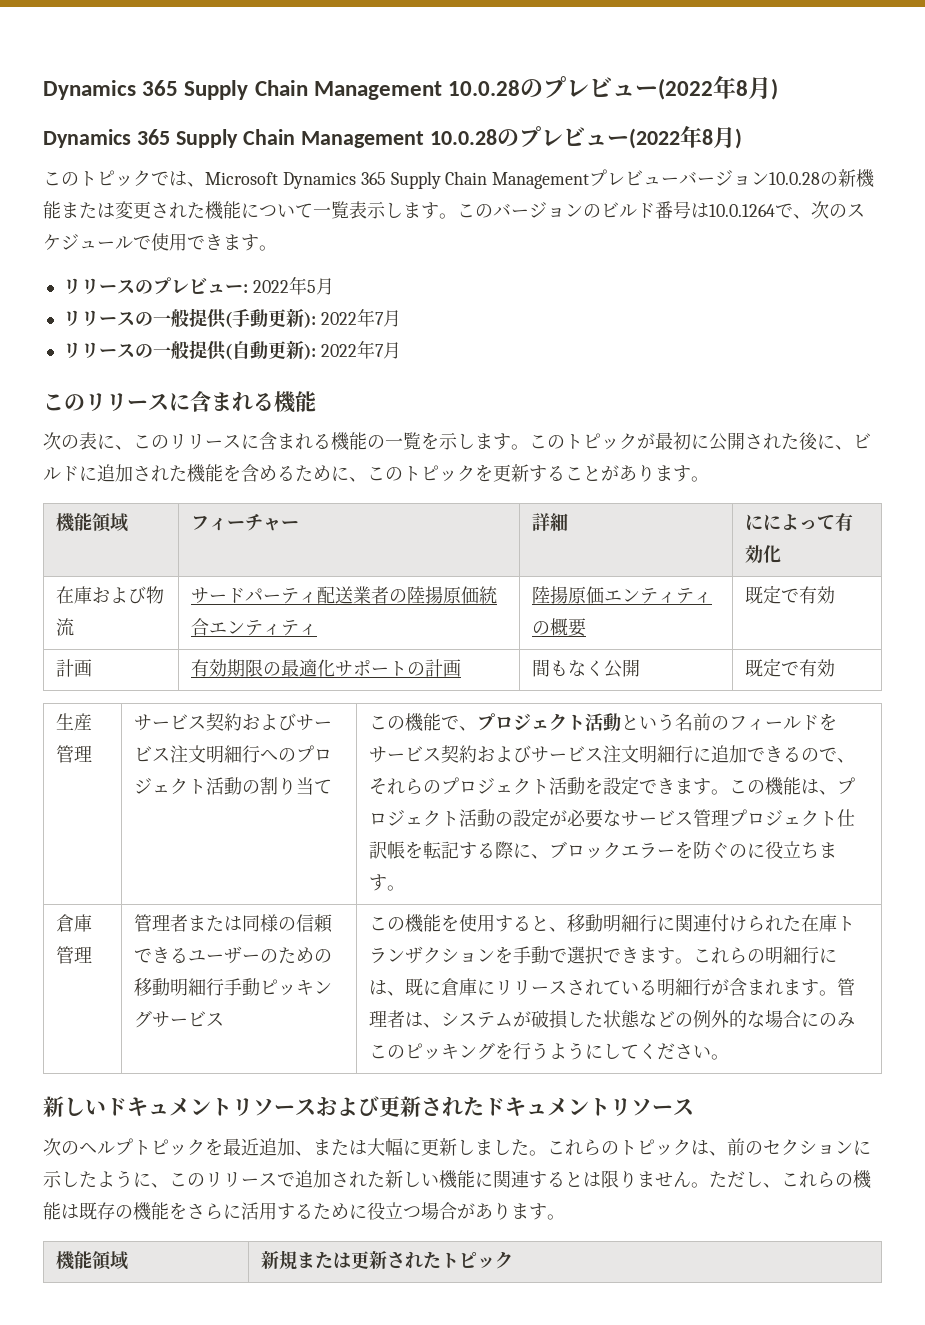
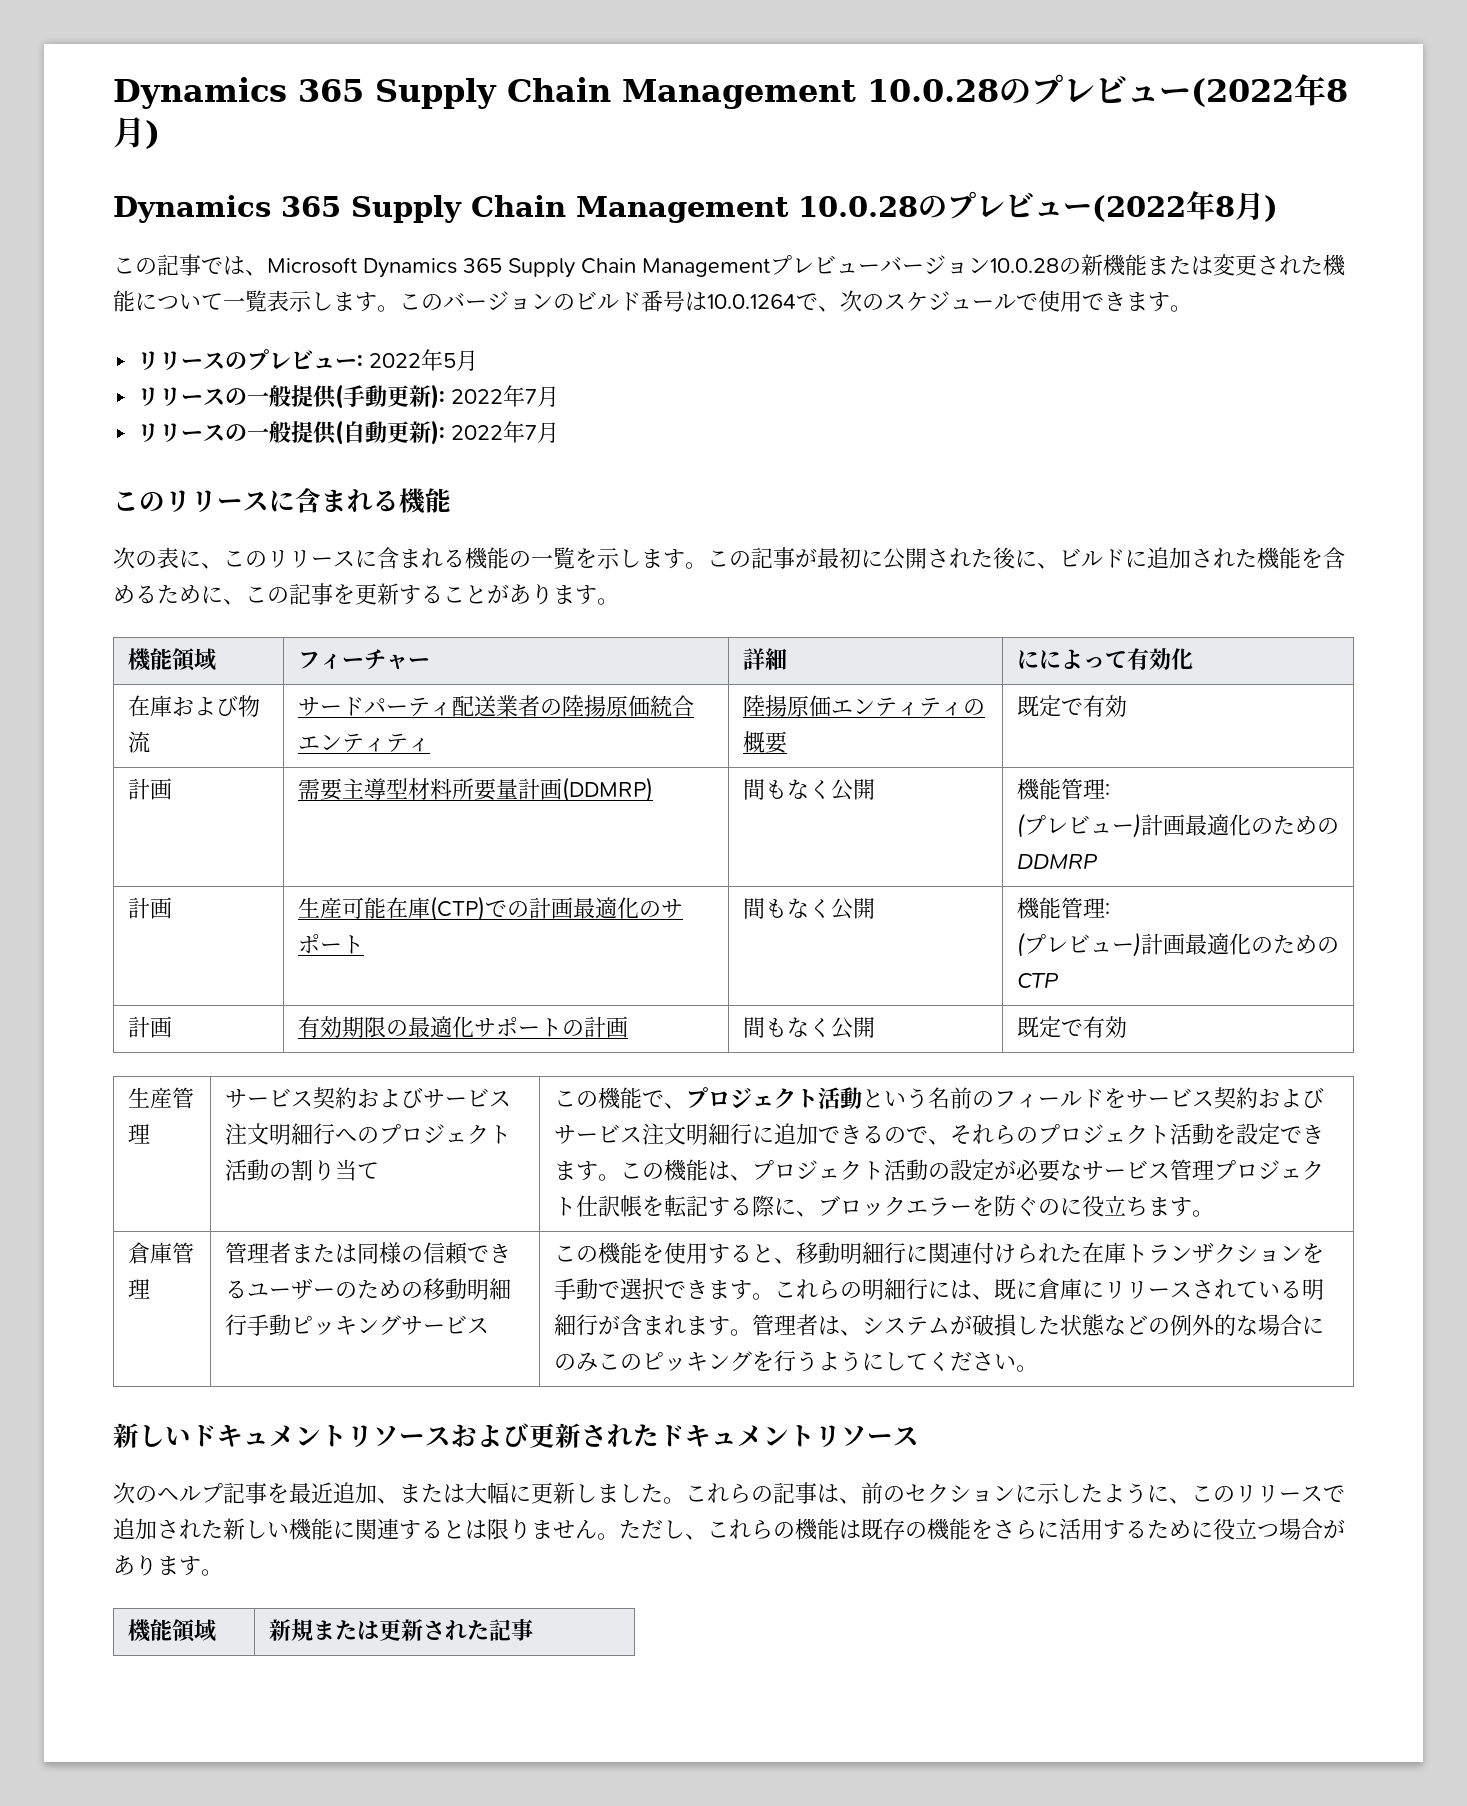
- このトピックでは、Microsoft Dynamics 365 Supply Chain Managementプレビューバージョン10.0.28の新機能または変更された機能について一覧表示します。
+ この記事では、Microsoft Dynamics 365 Supply Chain Managementプレビューバージョン10.0.28の新機能または変更された機能について一覧表示します。
- このトピックが最初に公開された後に、ビルドに追加された機能を含めるために、このトピックを更新することがあります。
+ この記事が最初に公開された後に、ビルドに追加された機能を含めるために、この記事を更新することがあります。
+ 計画 | 需要主導型材料所要量計画(DDMRP) | 間もなく公開 | 機能管理:
+ (プレビュー)計画最適化のためのDDMRP
+ 計画 | 生産可能在庫(CTP)での計画最適化のサポート | 間もなく公開 | 機能管理:
+ (プレビュー)計画最適化のためのCTP
- 次のヘルプトピックを最近追加、または大幅に更新しました。
+ 次のヘルプ記事を最近追加、または大幅に更新しました。
- これらのトピックは、前のセクションに示したように、このリリースで追加された新しい機能に関連するとは限りません。
+ これらの記事は、前のセクションに示したように、このリリースで追加された新しい機能に関連するとは限りません。
- 機能領域 | 新規または更新されたトピック
+ 機能領域 | 新規または更新された記事

